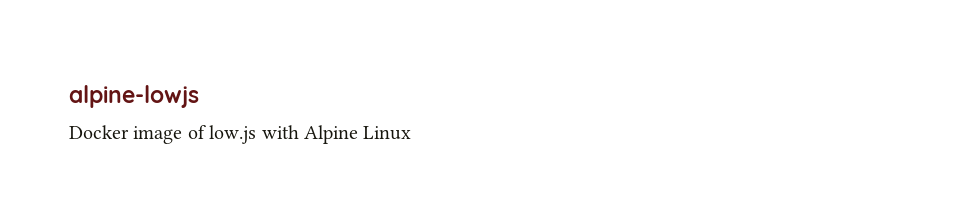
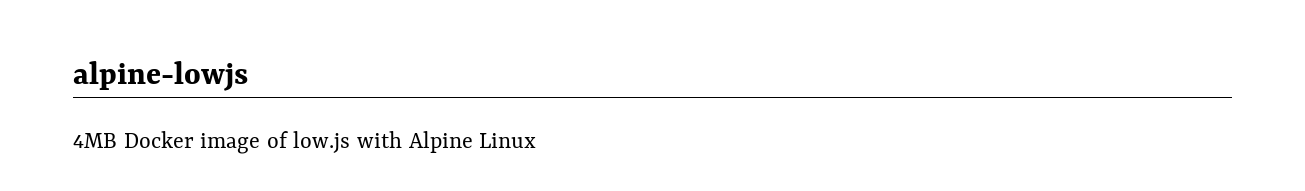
- Docker image of low.js with Alpine Linux
+ 4MB Docker image of low.js with Alpine Linux

